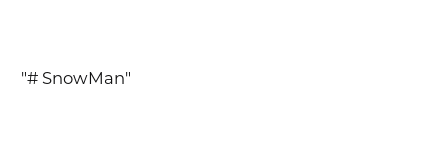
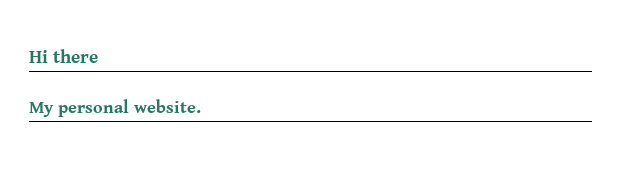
- "# SnowMan"
+ Hi there
+ My personal website.

